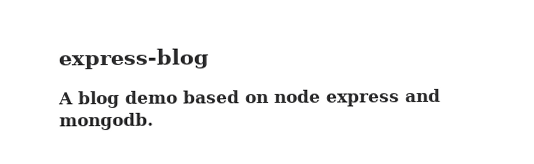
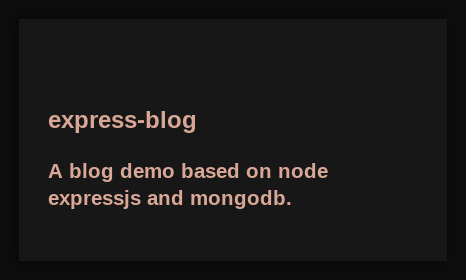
- A blog demo based on node express and mongodb.
+ A blog demo based on node expressjs and mongodb.

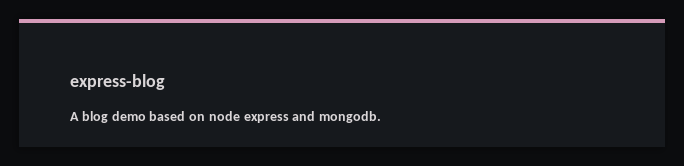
- A blog demo based on node expressjs and mongodb.
+ A blog demo based on node express and mongodb.

